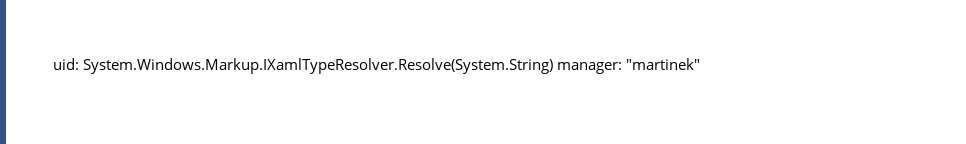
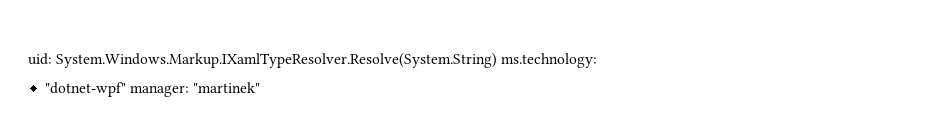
- uid: System.Windows.Markup.IXamlTypeResolver.Resolve(System.String) manager: "martinek"
+ uid: System.Windows.Markup.IXamlTypeResolver.Resolve(System.String) ms.technology:
+ "dotnet-wpf" manager: "martinek"

